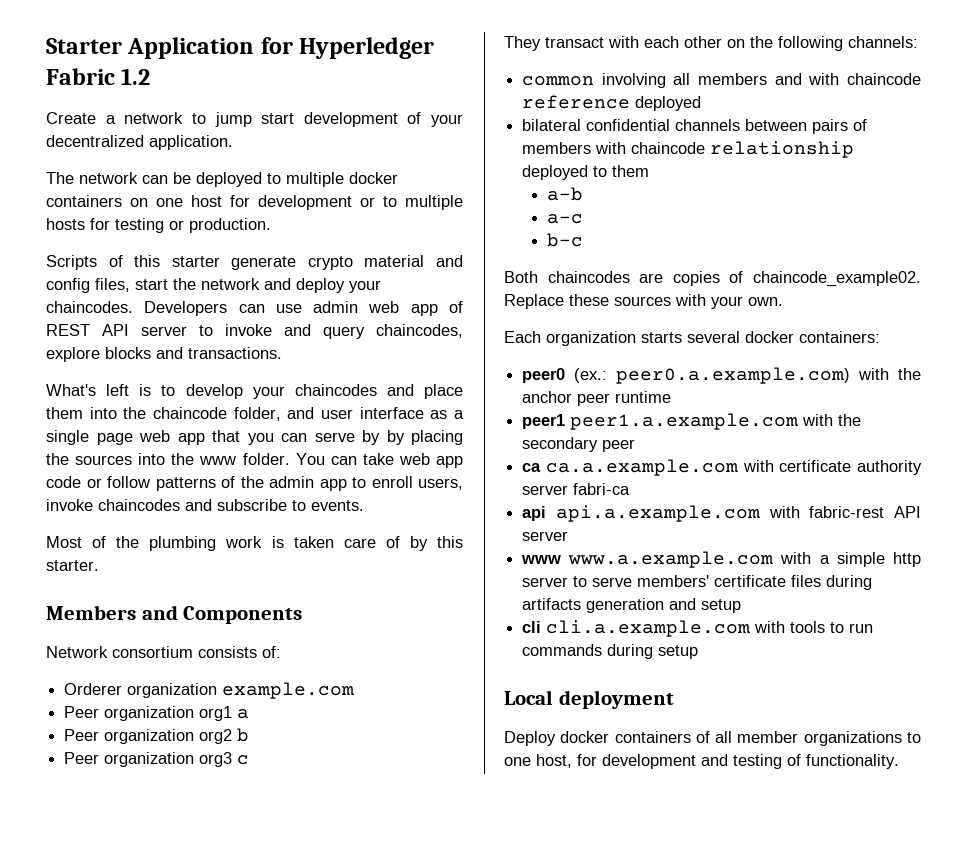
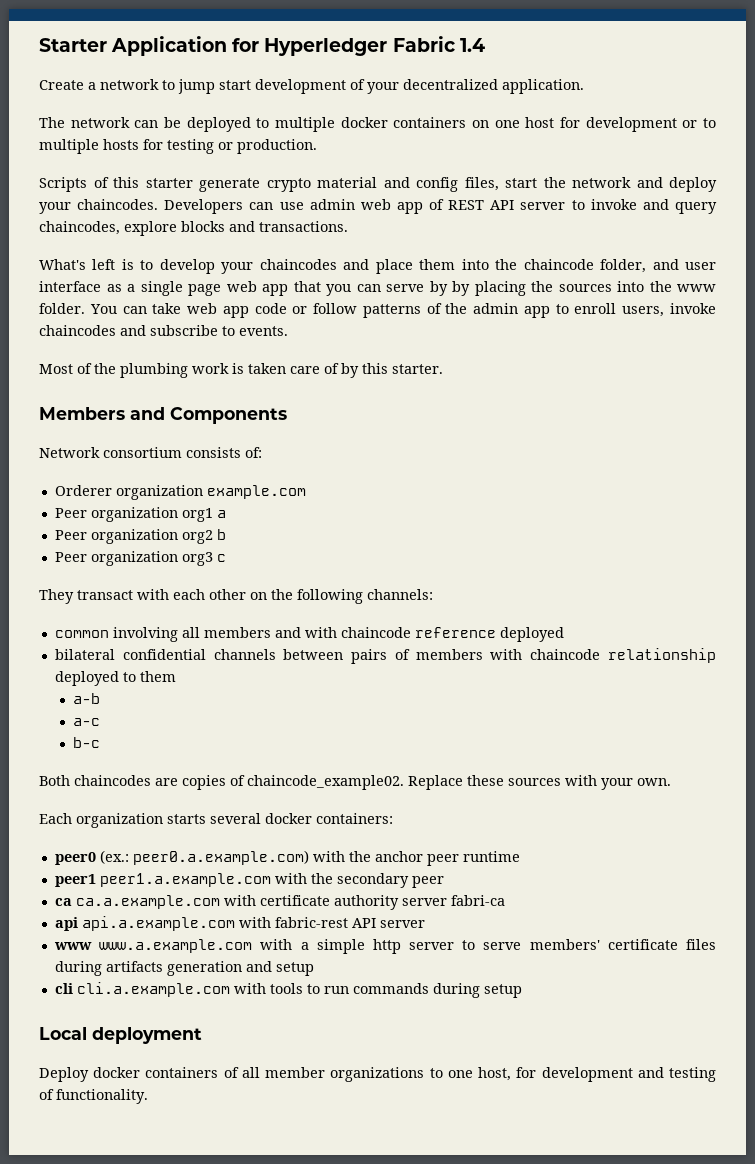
- Starter Application for Hyperledger Fabric 1.2
+ Starter Application for Hyperledger Fabric 1.4

